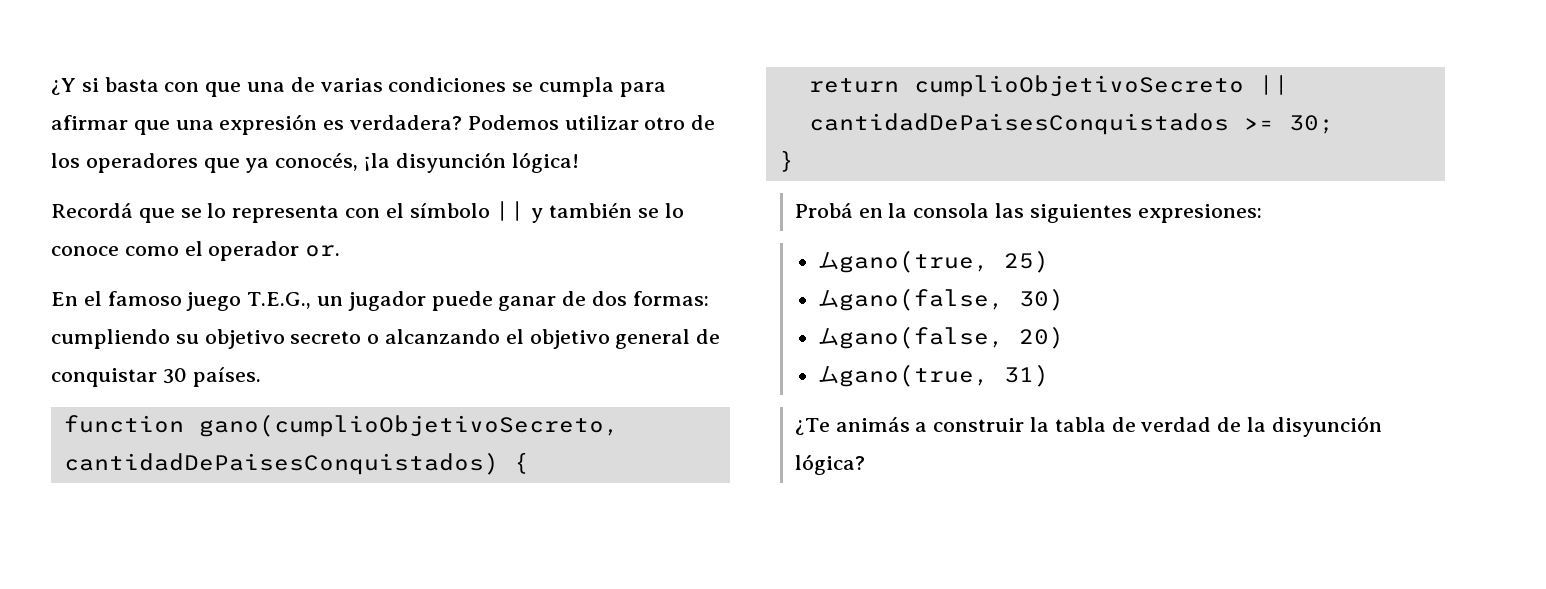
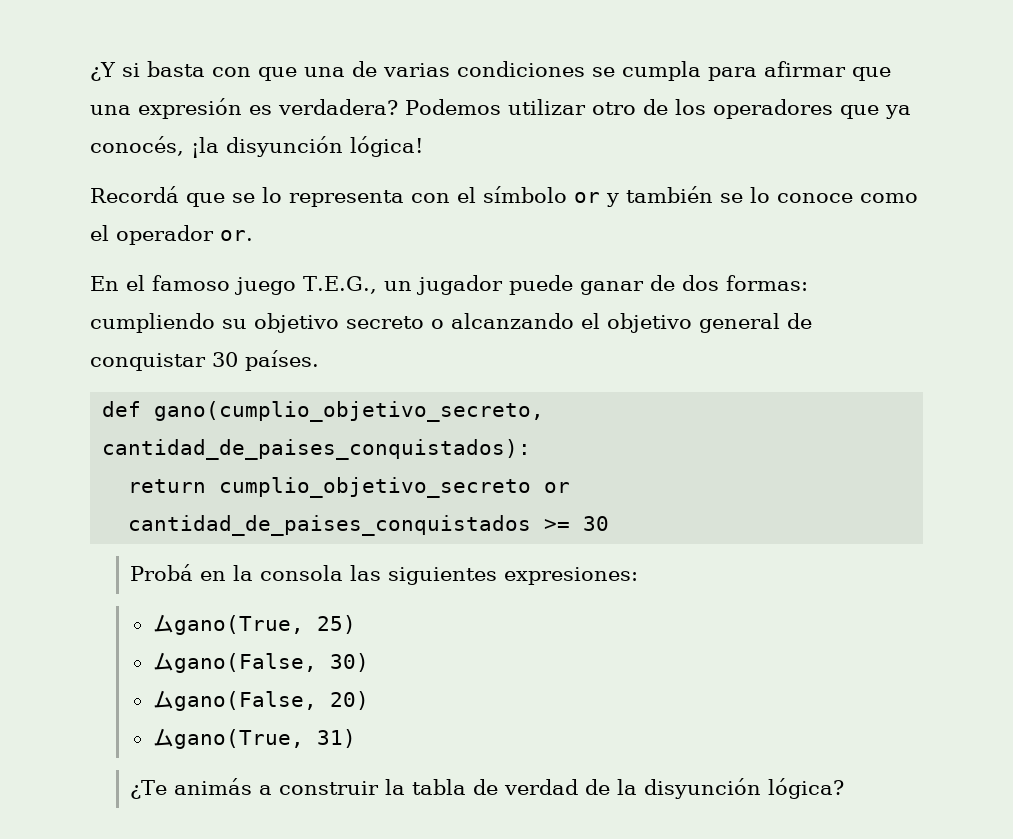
- Recordá que se lo representa con el símbolo || y también se lo conoce como el operador or.
+ Recordá que se lo representa con el símbolo or y también se lo conoce como el operador or.
- function gano(cumplioObjetivoSecreto, cantidadDePaisesConquistados) {
- return cumplioObjetivoSecreto || cantidadDePaisesConquistados >= 30;
- }
+ def gano(cumplio_objetivo_secreto, cantidad_de_paises_conquistados):
+ return cumplio_objetivo_secreto or cantidad_de_paises_conquistados >= 30
- ムgano(true, 25)
+ ムgano(True, 25)
- ムgano(false, 30)
+ ムgano(False, 30)
- ムgano(false, 20)
+ ムgano(False, 20)
- ムgano(true, 31)
+ ムgano(True, 31)

